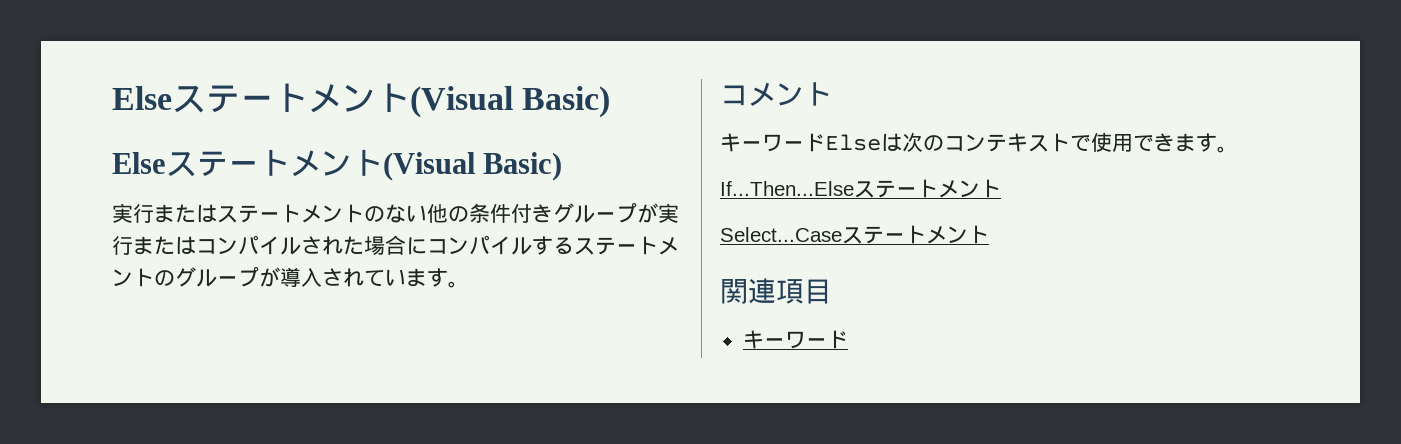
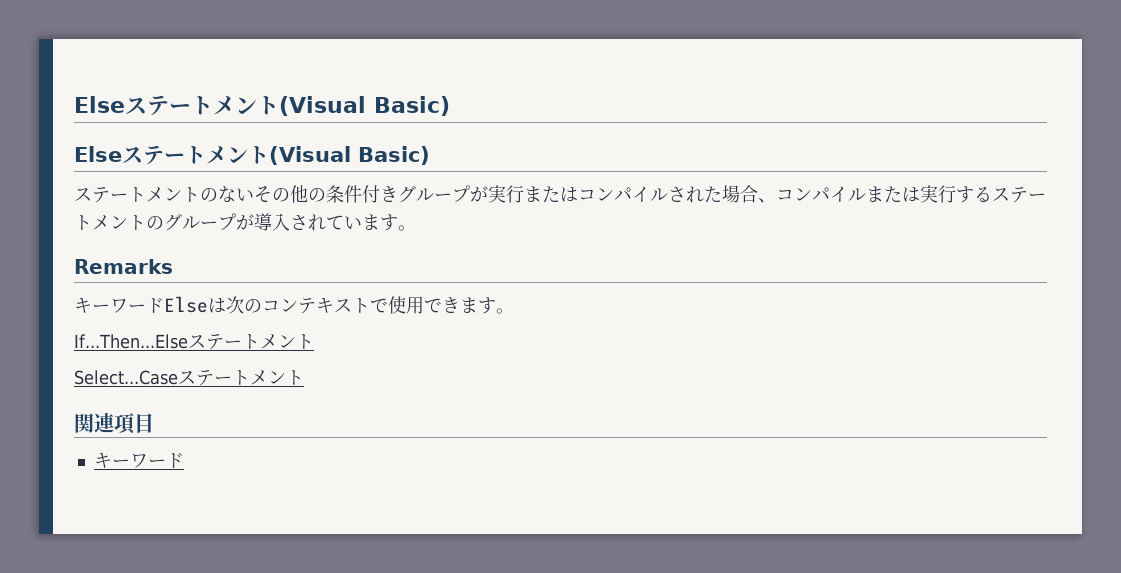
- 実行またはステートメントのない他の条件付きグループが実行またはコンパイルされた場合にコンパイルするステートメントのグループが導入されています。
+ ステートメントのないその他の条件付きグループが実行またはコンパイルされた場合、コンパイルまたは実行するステートメントのグループが導入されています。
- コメント
+ Remarks

